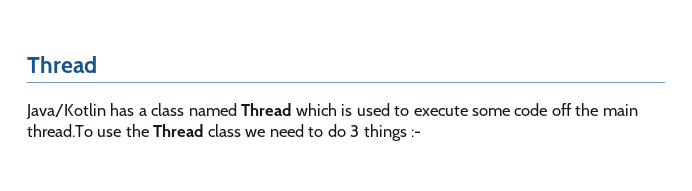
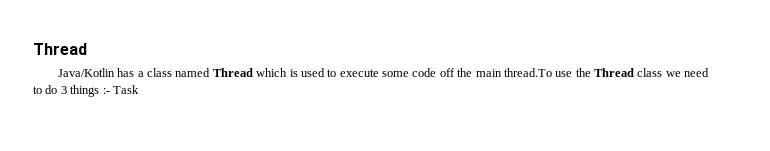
- Java/Kotlin has a class named Thread which is used to execute some code off the main thread.To use the Thread class we need to do 3 things :-
+ Java/Kotlin has a class named Thread which is used to execute some code off the main thread.To use the Thread class we need to do 3 things :- Task

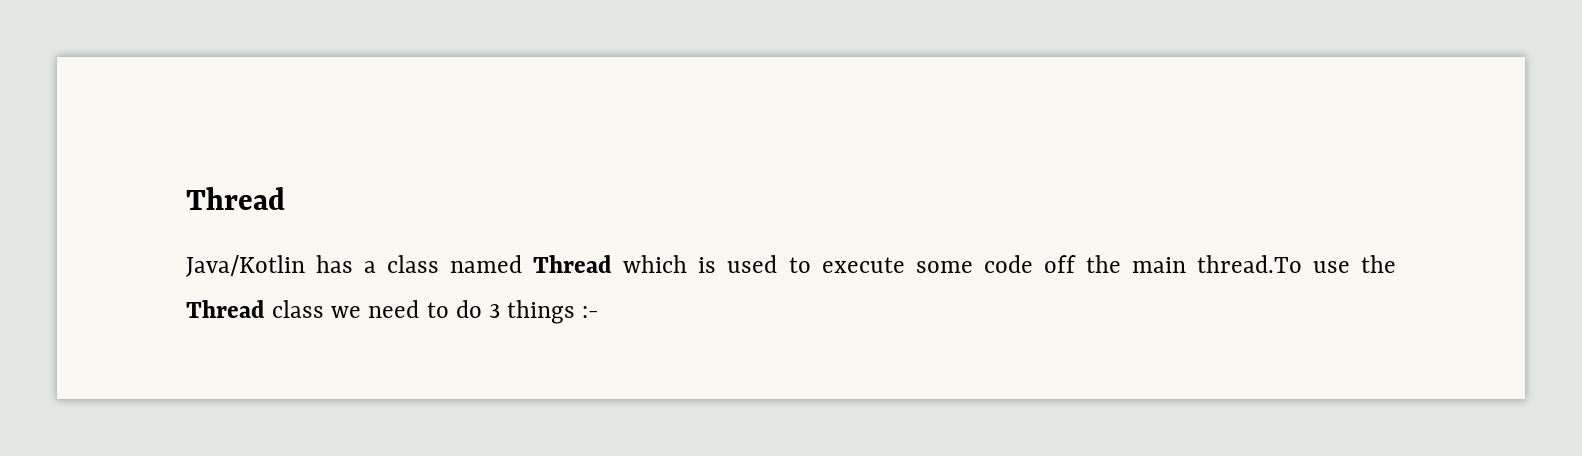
- Java/Kotlin has a class named Thread which is used to execute some code off the main thread.To use the Thread class we need to do 3 things :- Task
+ Java/Kotlin has a class named Thread which is used to execute some code off the main thread.To use the Thread class we need to do 3 things :-

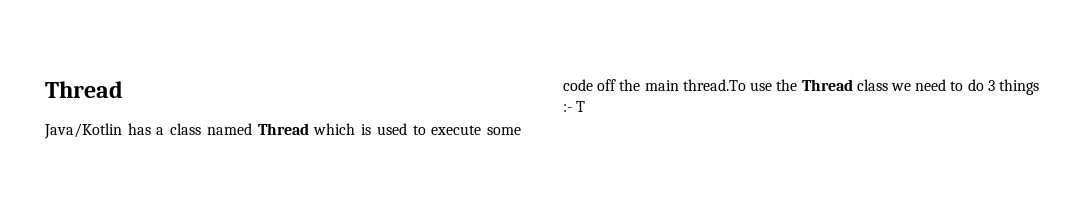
- Java/Kotlin has a class named Thread which is used to execute some code off the main thread.To use the Thread class we need to do 3 things :-
+ Java/Kotlin has a class named Thread which is used to execute some code off the main thread.To use the Thread class we need to do 3 things :- T

